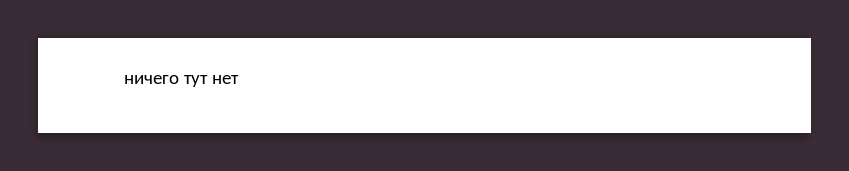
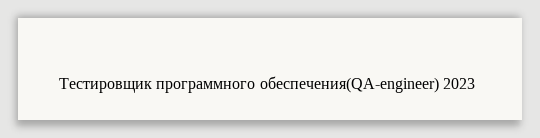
- ничего тут нет
+ Тестировщик программного обеспечения(QA-engineer) 2023

